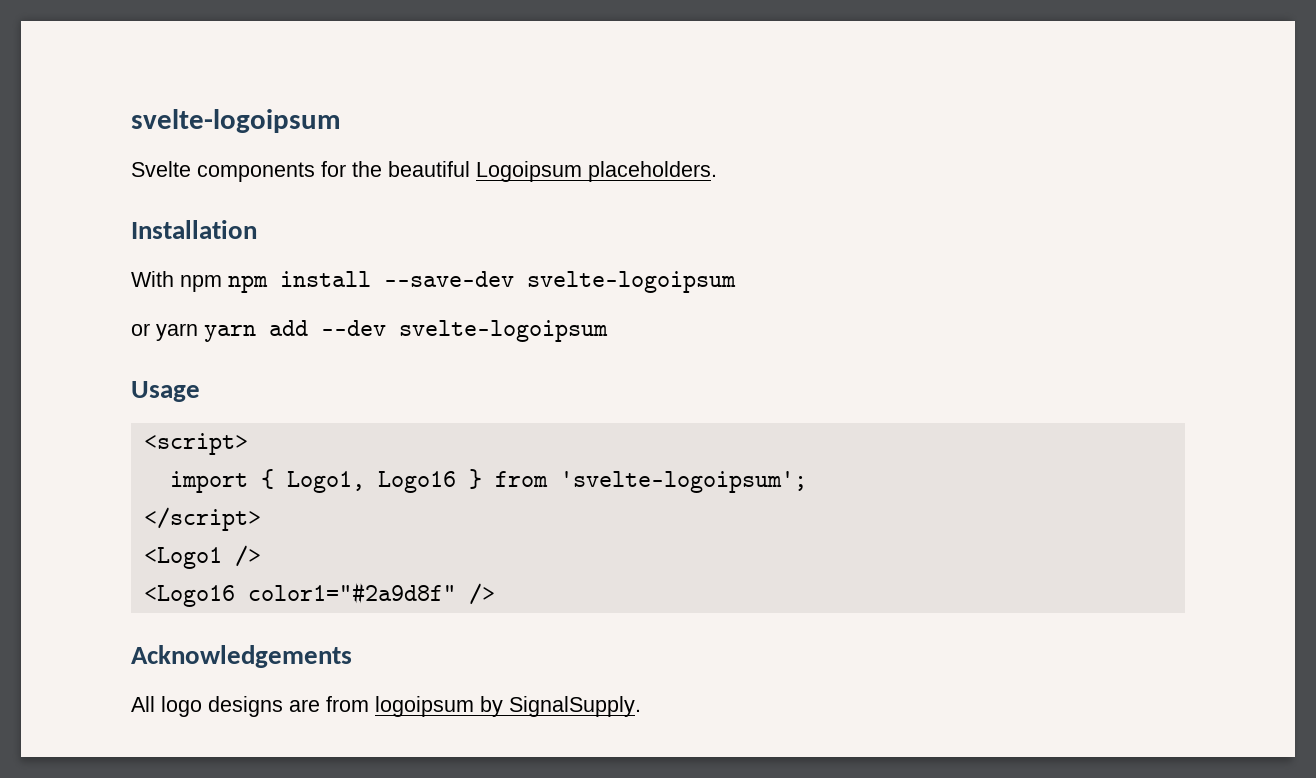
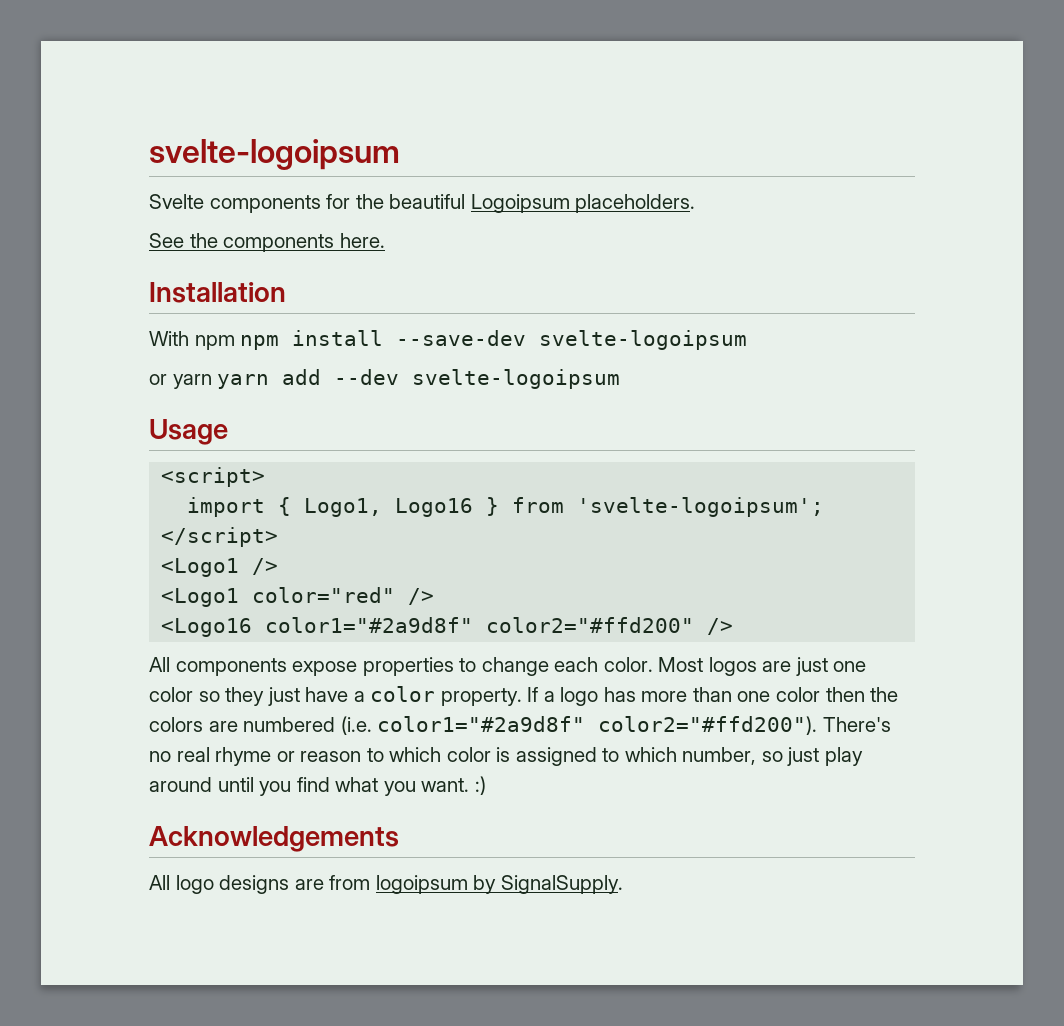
+ See the components here.
+ <Logo1 color="red" />
- <Logo16 color1="#2a9d8f" />
+ <Logo16 color1="#2a9d8f" color2="#ffd200" />
+ All components expose properties to change each color. Most logos are just one color so they just have a color property. If a logo has more than one color then the colors are numbered (i.e. color1="#2a9d8f" color2="#ffd200"). There's no real rhyme or reason to which color is assigned to which number, so just play around until you find what you want. :)

